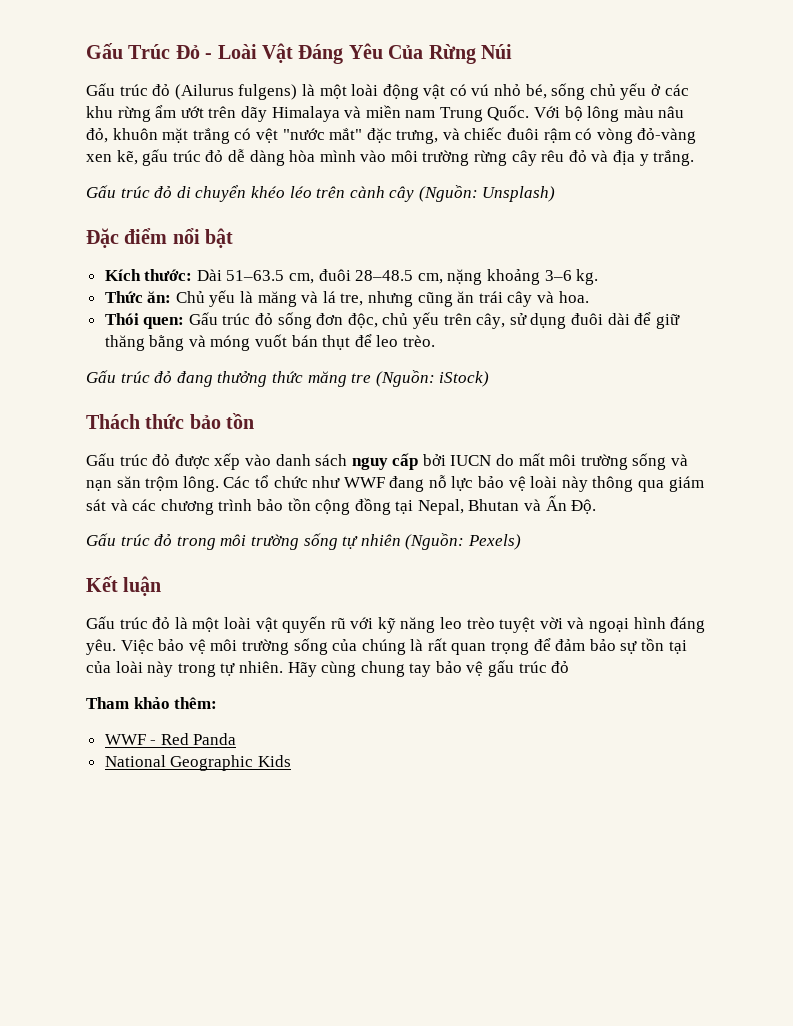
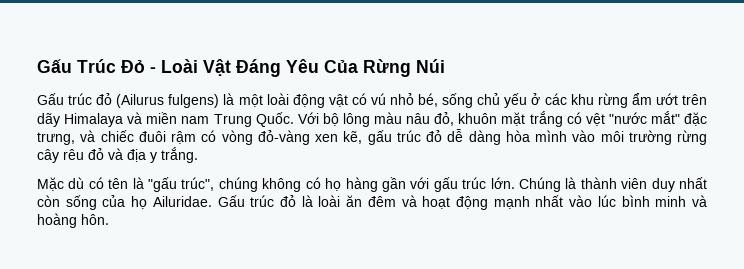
- Gấu trúc đỏ di chuyển khéo léo trên cành cây (Nguồn: Unsplash)
- Đặc điểm nổi bật
- Kích thước: Dài 51–63.5 cm, đuôi 28–48.5 cm, nặng khoảng 3–6 kg.
- Thức ăn: Chủ yếu là măng và lá tre, nhưng cũng ăn trái cây và hoa.
- Thói quen: Gấu trúc đỏ sống đơn độc, chủ yếu trên cây, sử dụng đuôi dài để giữ thăng bằng và móng vuốt bán thụt để leo trèo.
- Gấu trúc đỏ đang thưởng thức măng tre (Nguồn: iStock)
- Thách thức bảo tồn
- Gấu trúc đỏ được xếp vào danh sách nguy cấp bởi IUCN do mất môi trường sống và nạn săn trộm lông. Các tổ chức như WWF đang nỗ lực bảo vệ loài này thông qua giám sát và các chương trình bảo tồn cộng đồng tại Nepal, Bhutan và Ấn Độ.
- Gấu trúc đỏ trong môi trường sống tự nhiên (Nguồn: Pexels)
- Kết luận
- Gấu trúc đỏ là một loài vật quyến rũ với kỹ năng leo trèo tuyệt vời và ngoại hình đáng yêu. Việc bảo vệ môi trường sống của chúng là rất quan trọng để đảm bảo sự tồn tại của loài này trong tự nhiên. Hãy cùng chung tay bảo vệ gấu trúc đỏ
- Tham khảo thêm:
- WWF - Red Panda
- National Geographic Kids
+ Mặc dù có tên là "gấu trúc", chúng không có họ hàng gần với gấu trúc lớn. Chúng là thành viên duy nhất còn sống của họ Ailuridae. Gấu trúc đỏ là loài ăn đêm và hoạt động mạnh nhất vào lúc bình minh và hoàng hôn.

